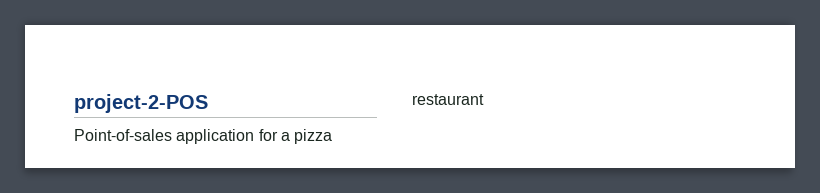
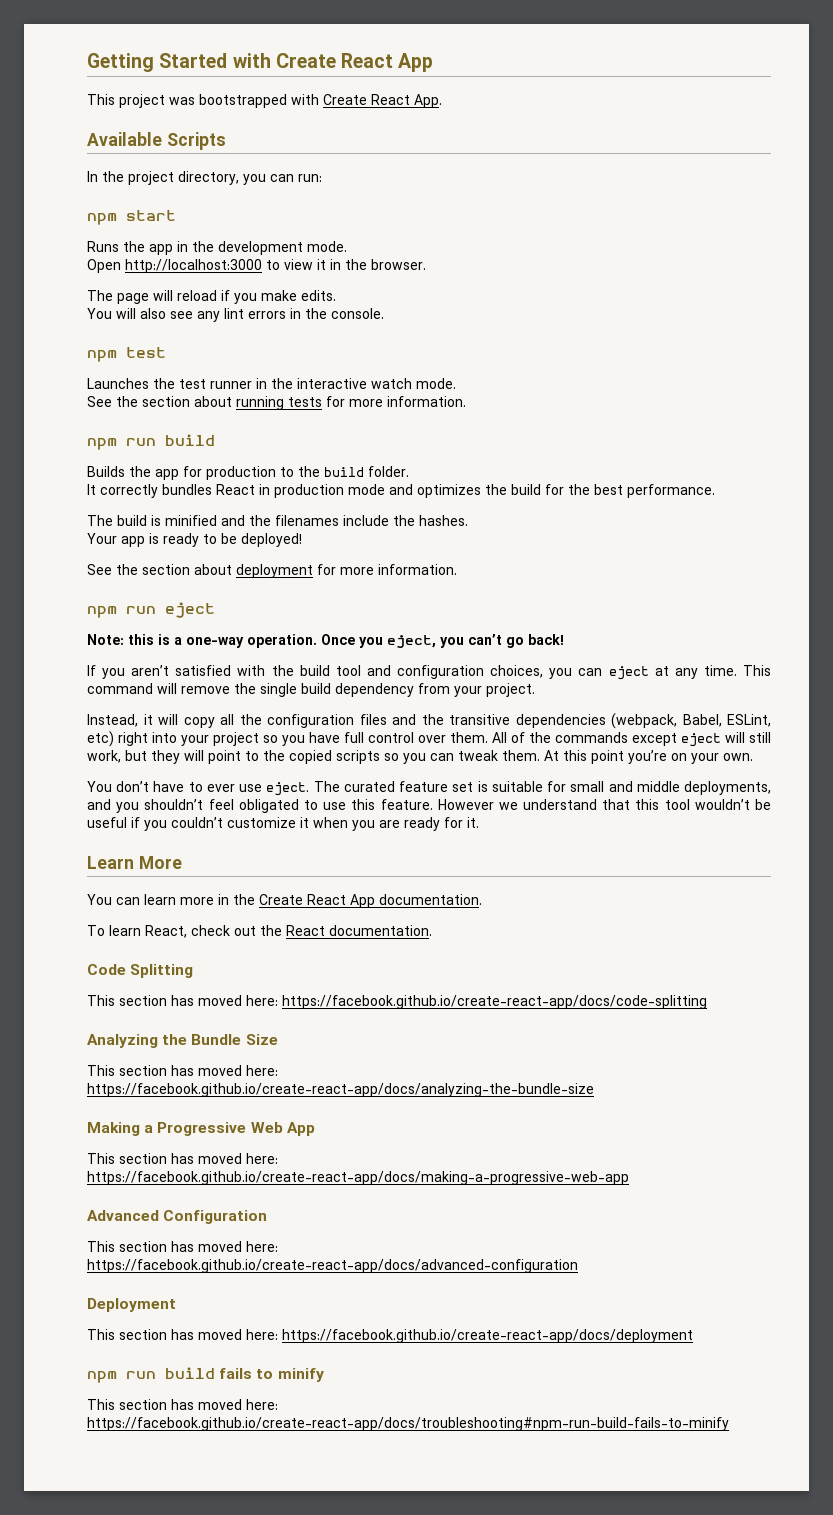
- project-2-POS
- Point-of-sales application for a pizza restaurant
+ Getting Started with Create React App
+ This project was bootstrapped with Create React App.
+ Available Scripts
+ In the project directory, you can run:
+ npm start
+ Runs the app in the development mode.
+ Open http://localhost:3000 to view it in the browser.
+ The page will reload if you make edits.
+ You will also see any lint errors in the console.
+ npm test
+ Launches the test runner in the interactive watch mode.
+ See the section about running tests for more information.
+ npm run build
+ Builds the app for production to the build folder.
+ It correctly bundles React in production mode and optimizes the build for the best performance.
+ The build is minified and the filenames include the hashes.
+ Your app is ready to be deployed!
+ See the section about deployment for more information.
+ npm run eject
+ Note: this is a one-way operation. Once you eject, you can’t go back!
+ If you aren’t satisfied with the build tool and configuration choices, you can eject at any time. This command will remove the single build dependency from your project.
+ Instead, it will copy all the configuration files and the transitive dependencies (webpack, Babel, ESLint, etc) right into your project so you have full control over them. All of the commands except eject will still work, but they will point to the copied scripts so you can tweak them. At this point you’re on your own.
+ You don’t have to ever use eject. The curated feature set is suitable for small and middle deployments, and you shouldn’t feel obligated to use this feature. However we understand that this tool wouldn’t be useful if you couldn’t customize it when you are ready for it.
+ Learn More
+ You can learn more in the Create React App documentation.
+ To learn React, check out the React documentation.
+ Code Splitting
+ This section has moved here: https://facebook.github.io/create-react-app/docs/code-splitting
+ Analyzing the Bundle Size
+ This section has moved here: https://facebook.github.io/create-react-app/docs/analyzing-the-bundle-size
+ Making a Progressive Web App
+ This section has moved here: https://facebook.github.io/create-react-app/docs/making-a-progressive-web-app
+ Advanced Configuration
+ This section has moved here: https://facebook.github.io/create-react-app/docs/advanced-configuration
+ Deployment
+ This section has moved here: https://facebook.github.io/create-react-app/docs/deployment
+ npm run build fails to minify
+ This section has moved here: https://facebook.github.io/create-react-app/docs/troubleshooting#npm-run-build-fails-to-minify

